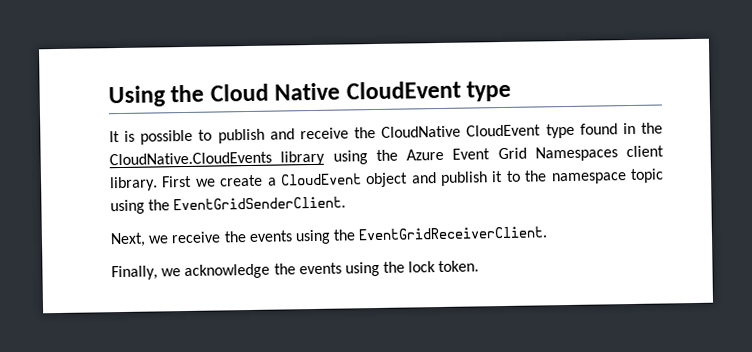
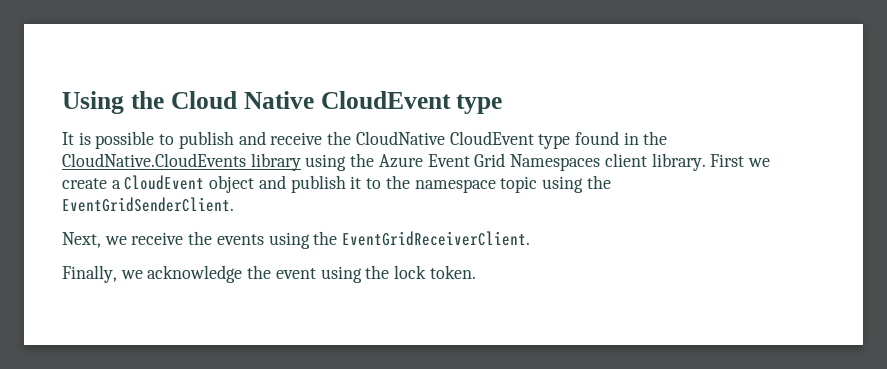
- Finally, we acknowledge the events using the lock token.
+ Finally, we acknowledge the event using the lock token.

